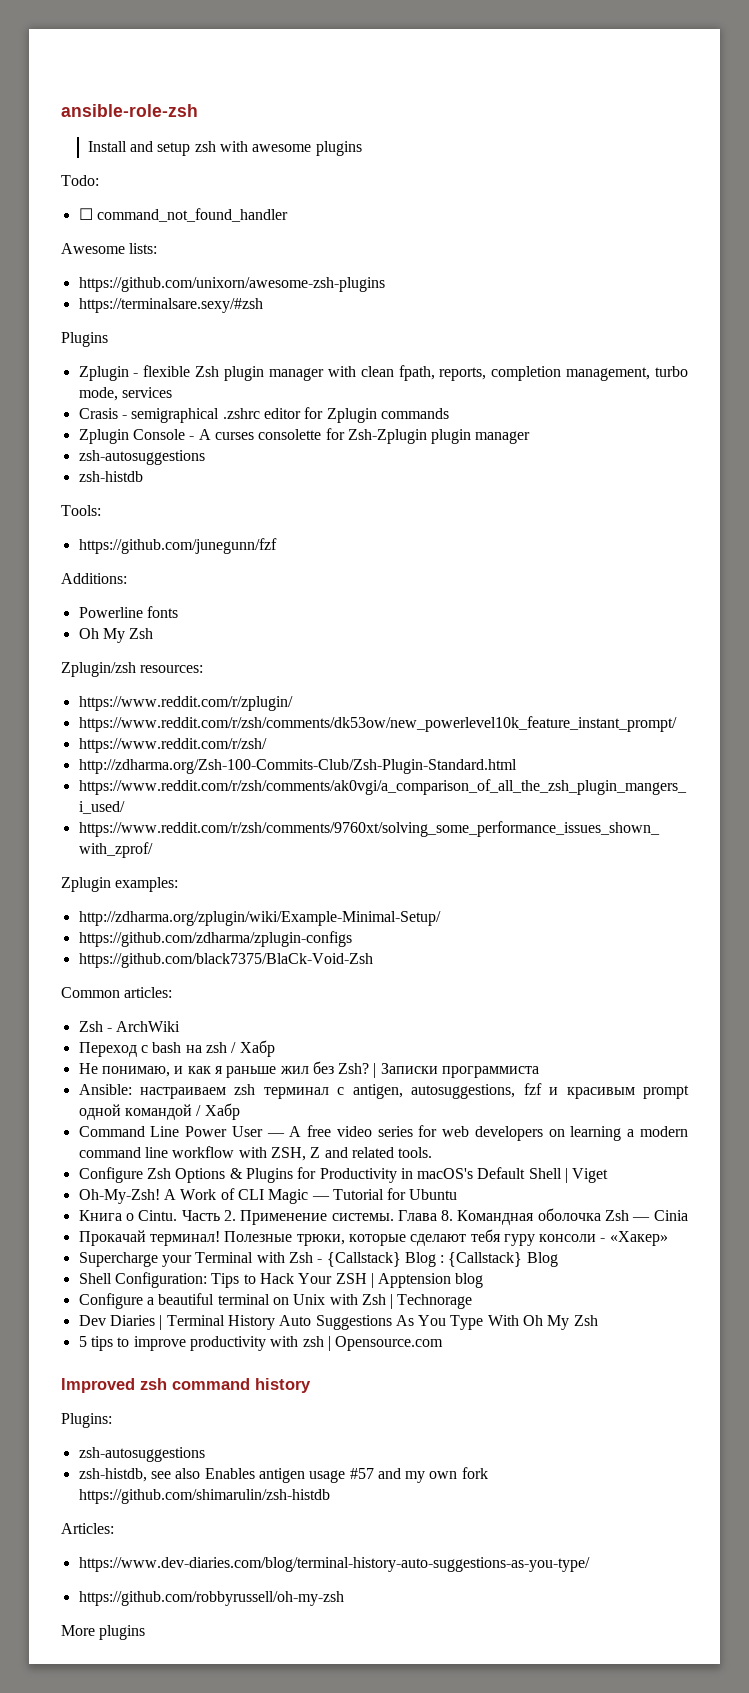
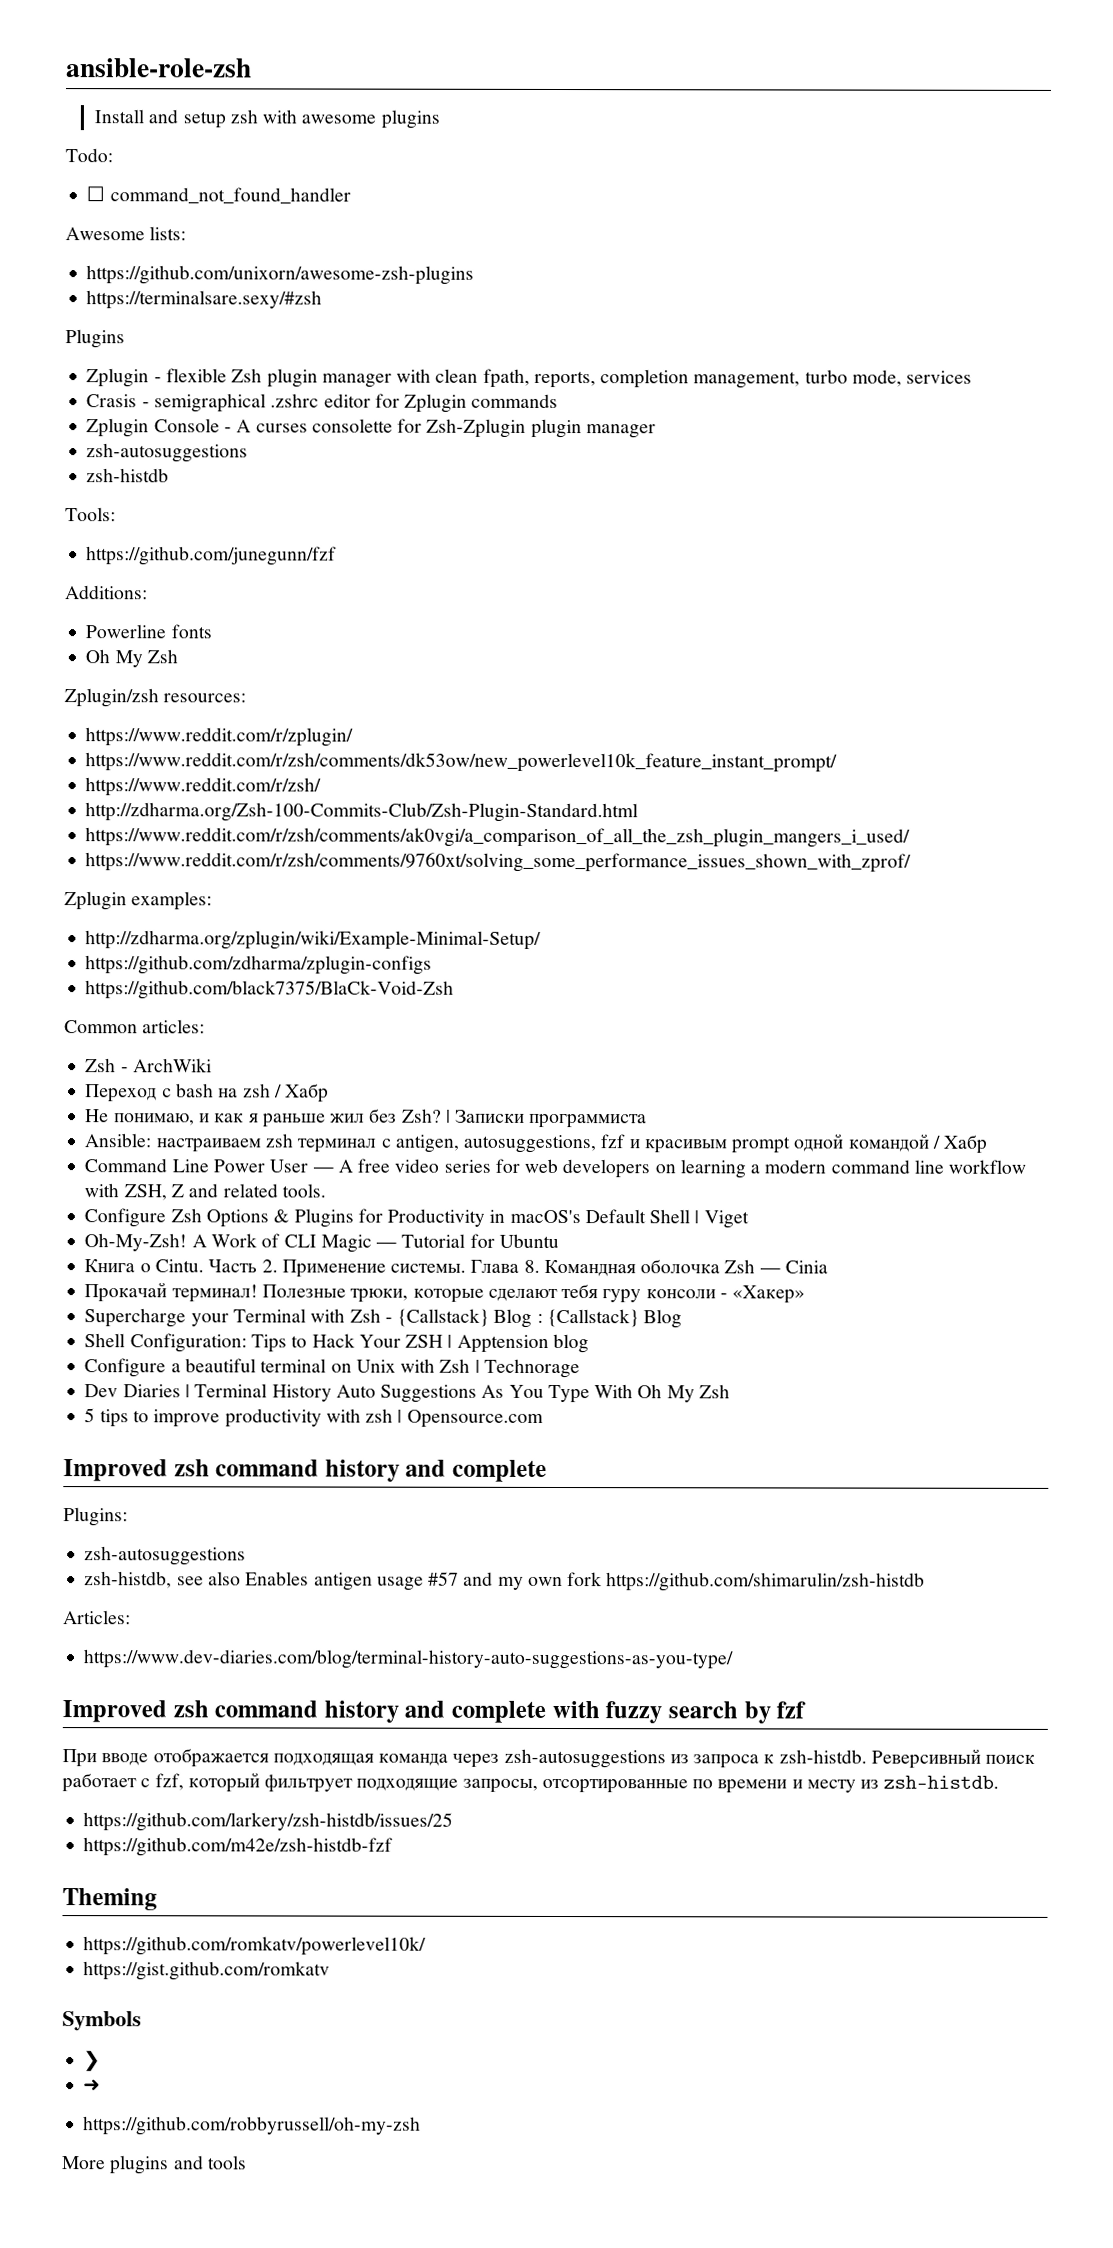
  5 tips to improve productivity with zsh | Opensource.com
- Improved zsh command history
+ Improved zsh command history and complete
+ Improved zsh command history and complete with fuzzy search by fzf
+ При вводе отображается подходящая команда через zsh-autosuggestions из запроса к zsh-histdb. Реверсивный поиск работает с fzf, который фильтрует подходящие запросы, отсортированные по времени и месту из zsh-histdb.
+ https://github.com/larkery/zsh-histdb/issues/25
+ https://github.com/m42e/zsh-histdb-fzf
+ Theming
+ https://github.com/romkatv/powerlevel10k/
+ https://gist.github.com/romkatv
+ Symbols
+ ❯
+ ➜
- More plugins
+ More plugins and tools

